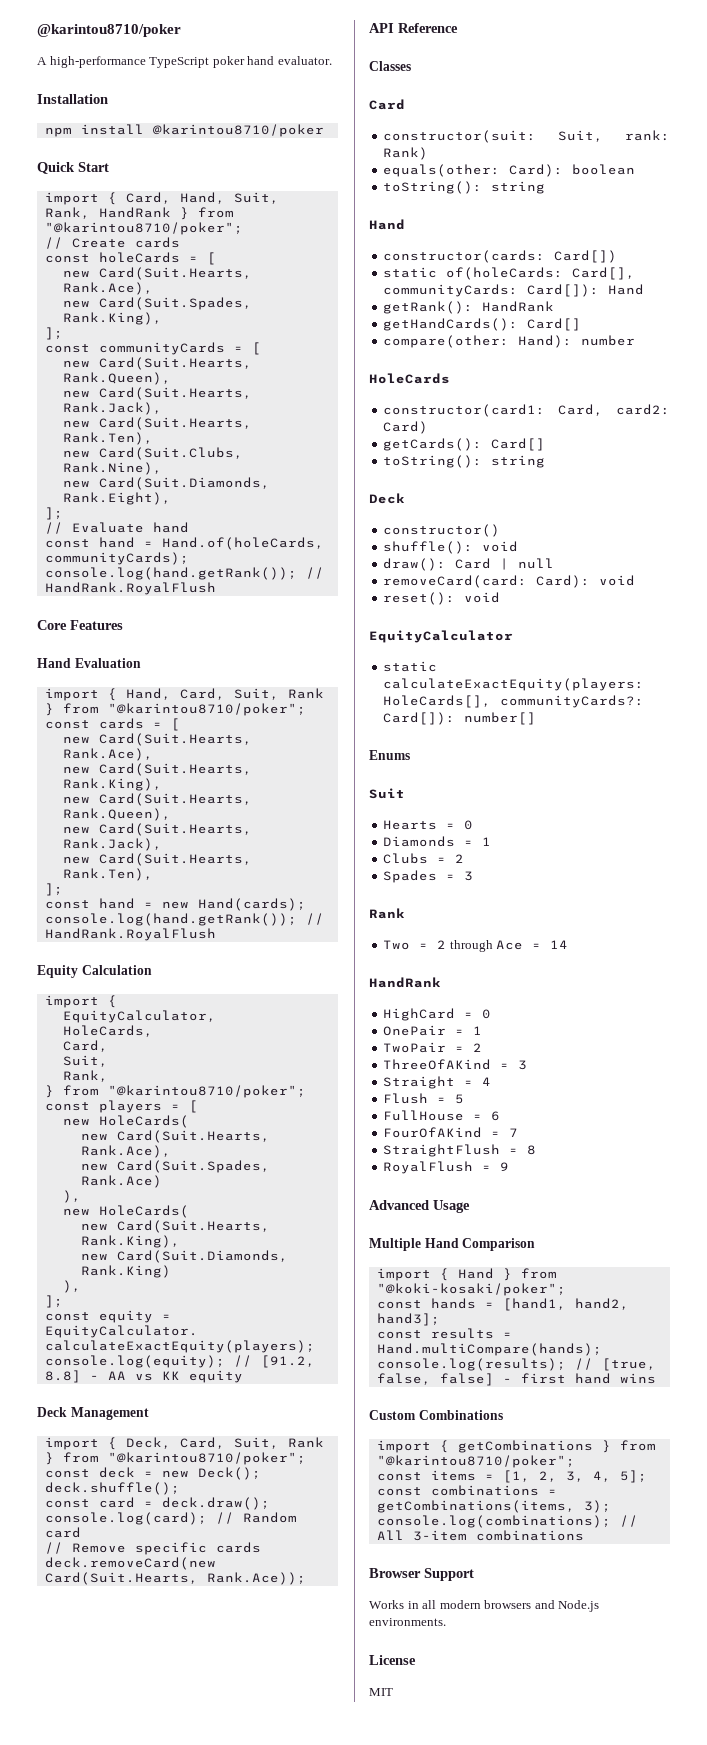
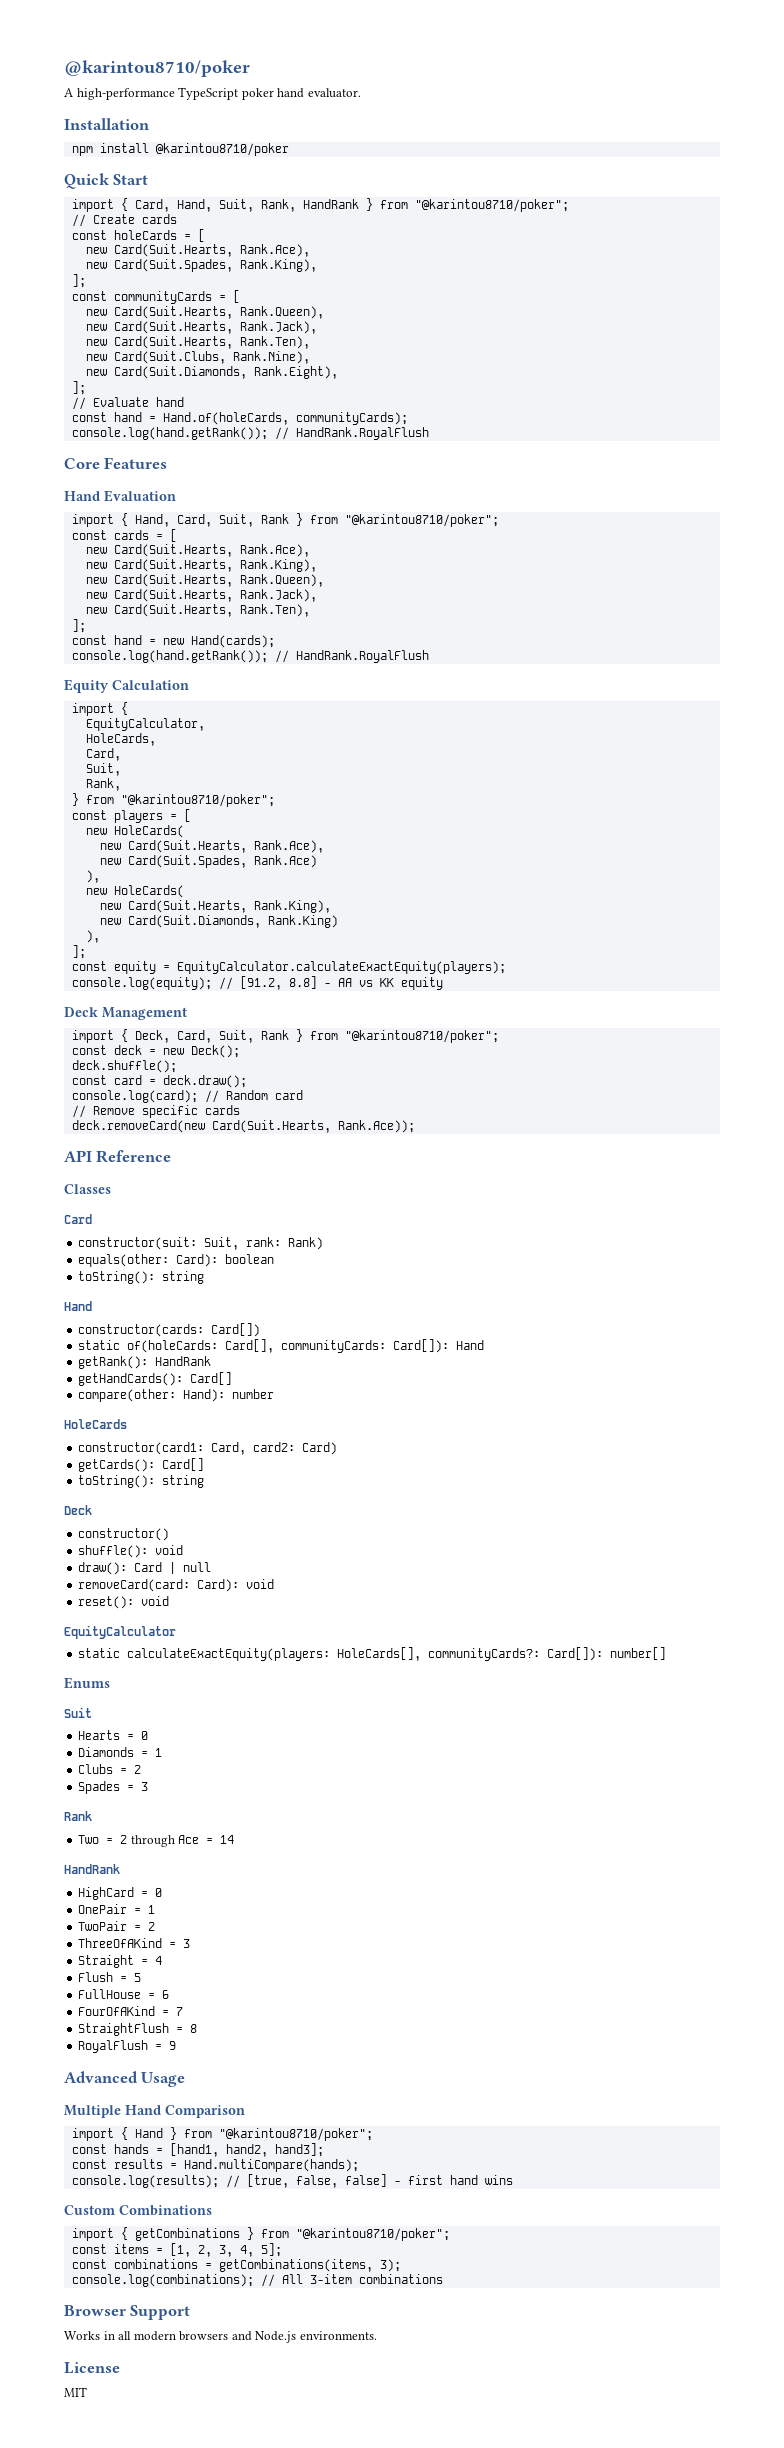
- import { Hand } from "@koki-kosaki/poker";
+ import { Hand } from "@karintou8710/poker";

